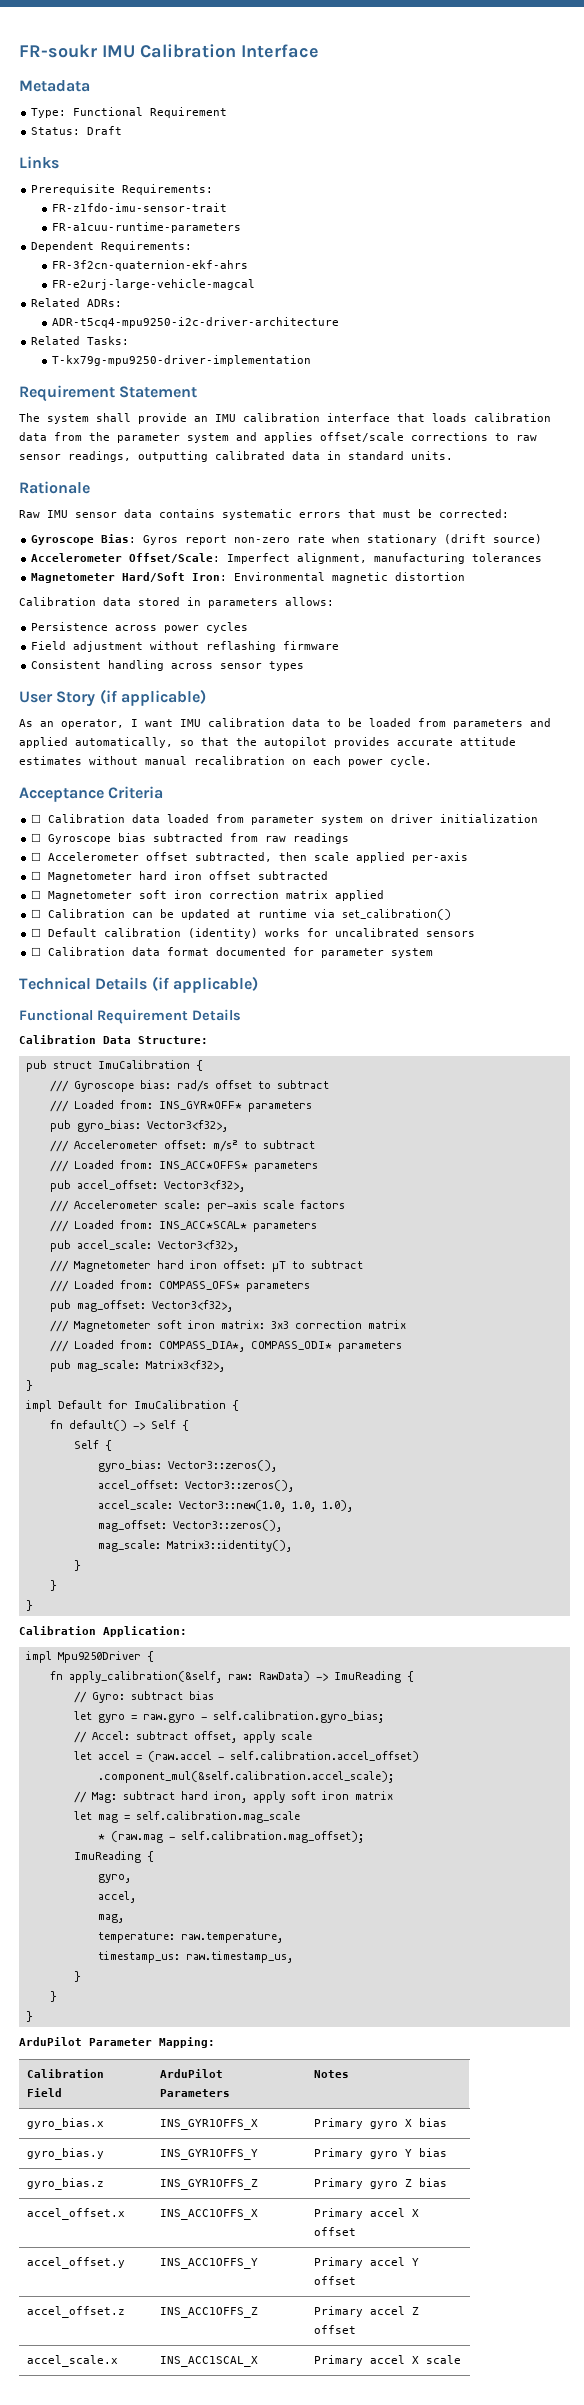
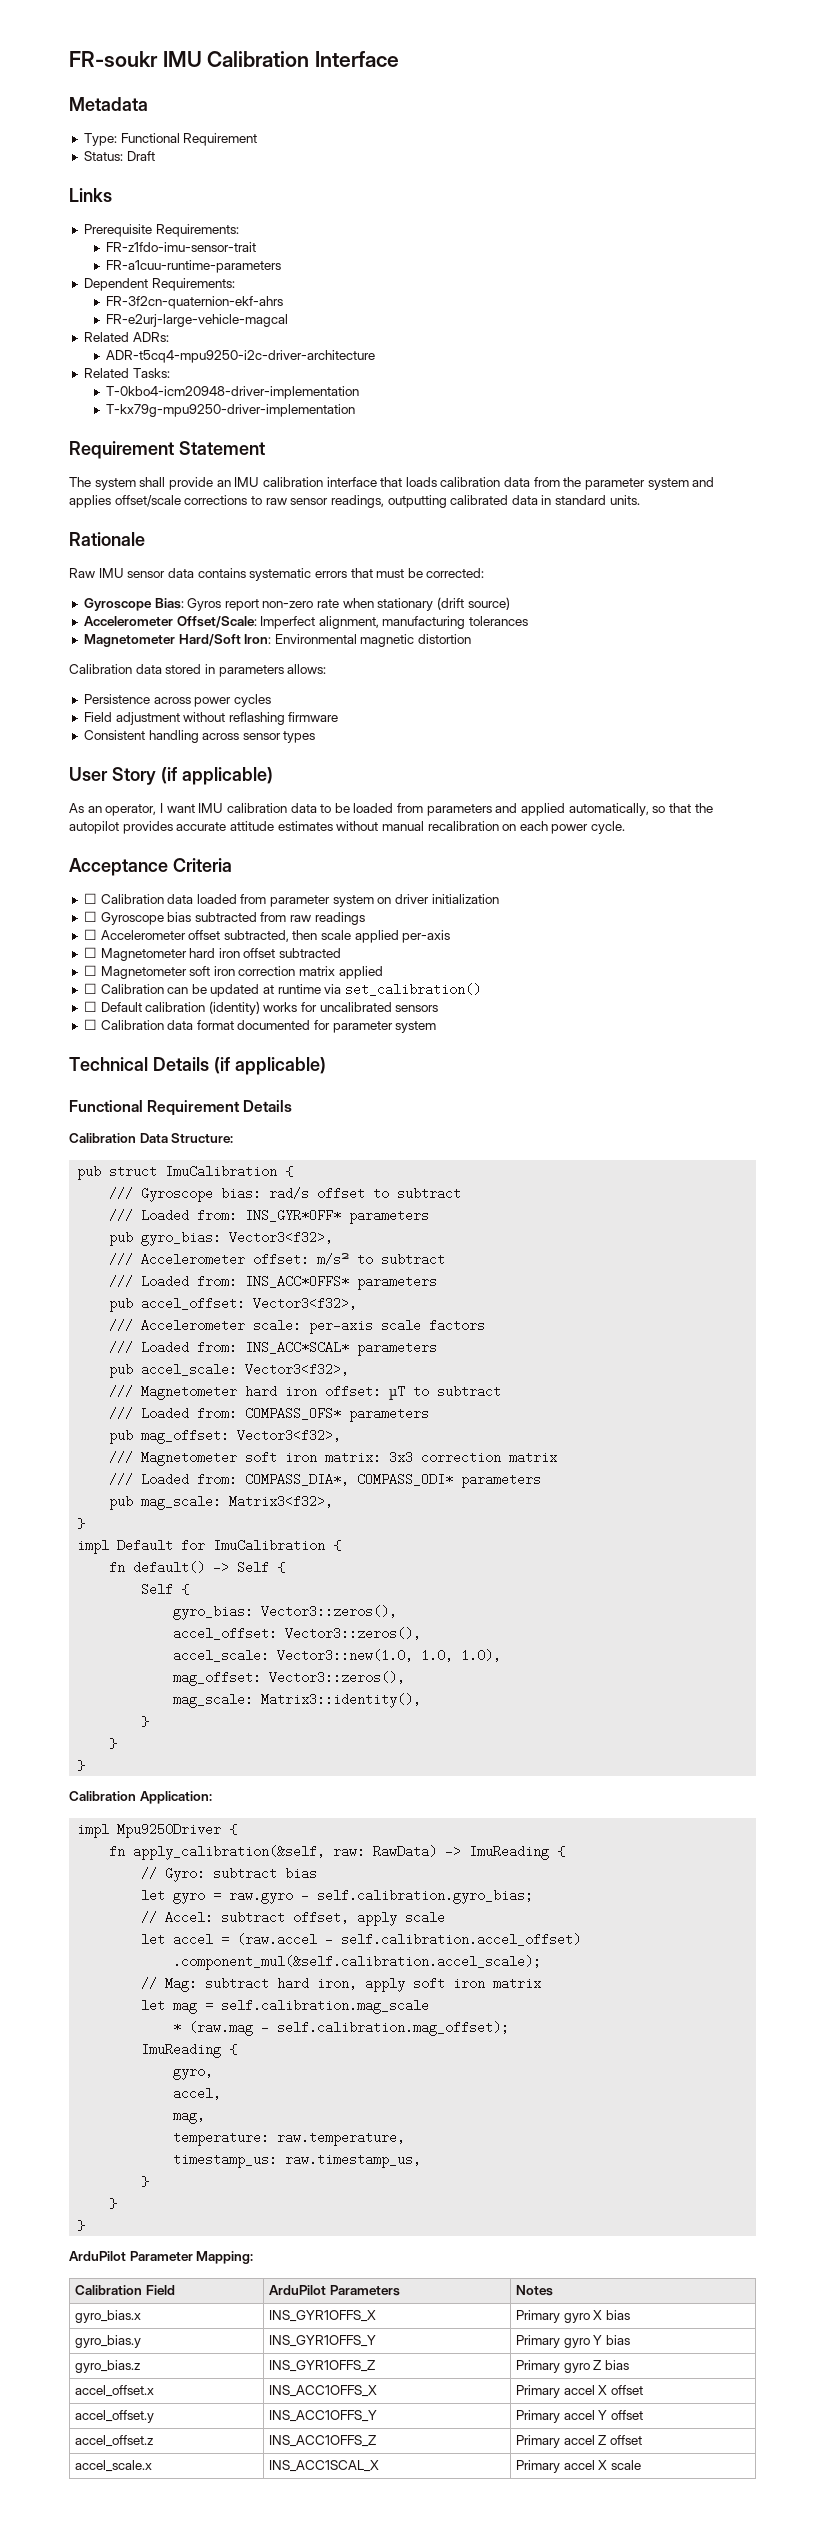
+ T-0kbo4-icm20948-driver-implementation

